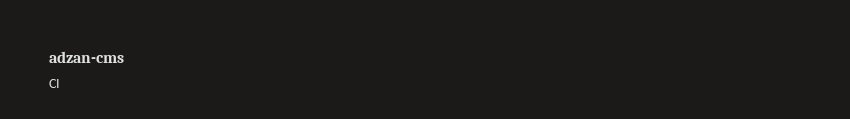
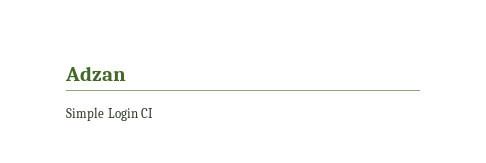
- adzan-cms
- CI
+ Adzan
+ Simple Login CI

